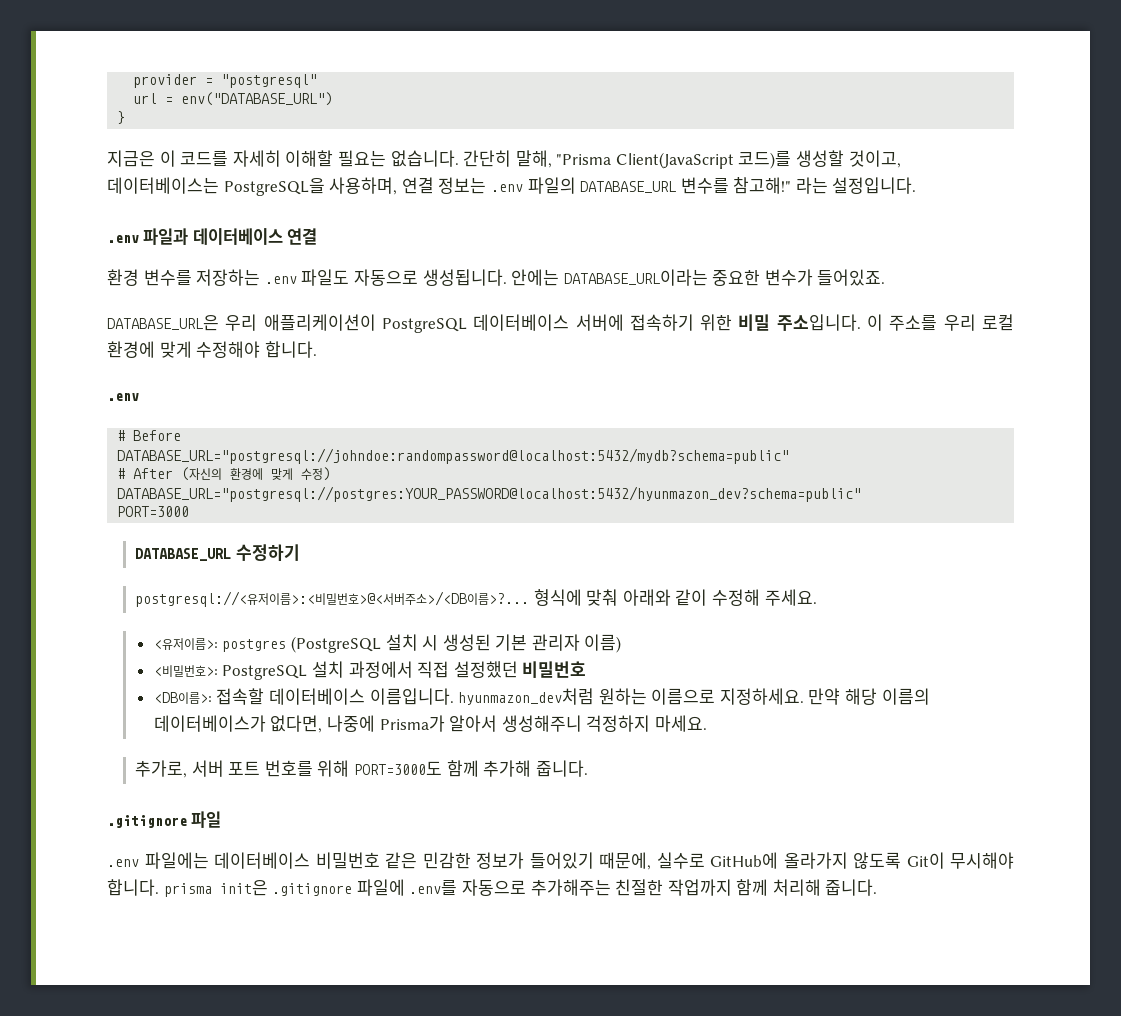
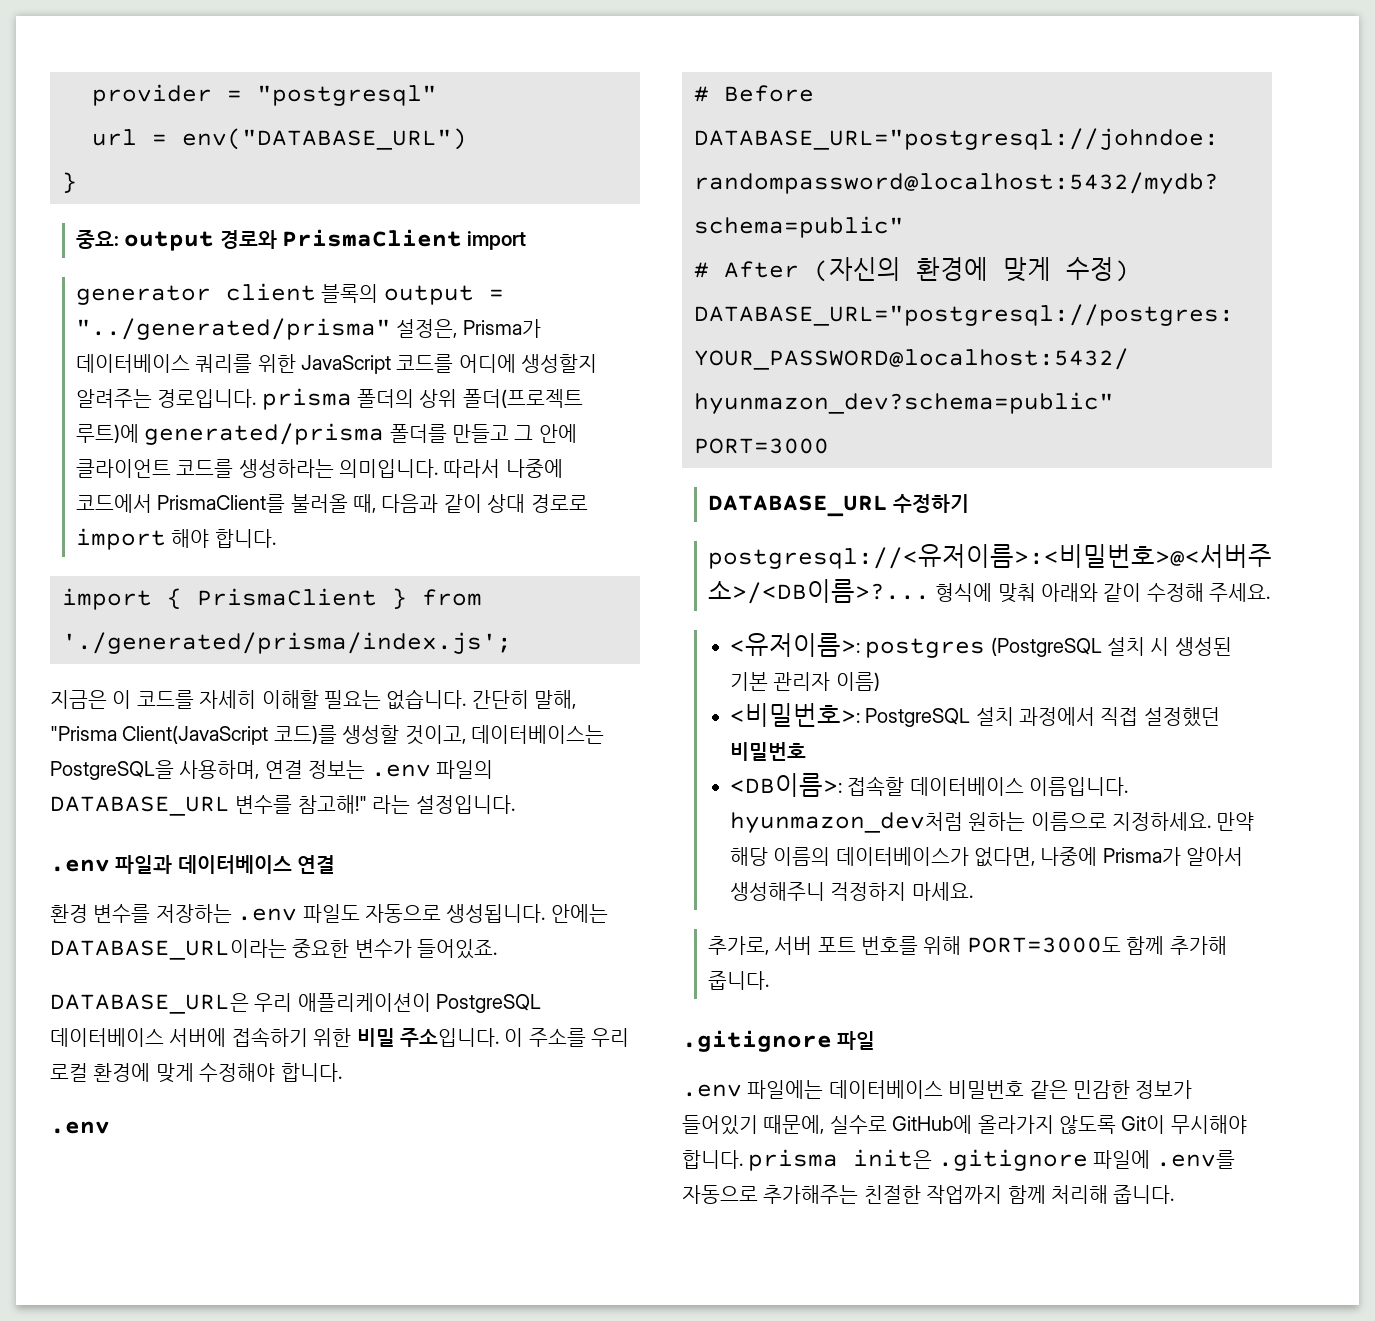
+ 중요: output 경로와 PrismaClient import
+ generator client 블록의 output = "../generated/prisma" 설정은, Prisma가 데이터베이스 쿼리를 위한 JavaScript 코드를 어디에 생성할지 알려주는 경로입니다. prisma 폴더의 상위 폴더(프로젝트 루트)에 generated/prisma 폴더를 만들고 그 안에 클라이언트 코드를 생성하라는 의미입니다. 따라서 나중에 코드에서 PrismaClient를 불러올 때, 다음과 같이 상대 경로로 import 해야 합니다.
+ import { PrismaClient } from './generated/prisma/index.js';

